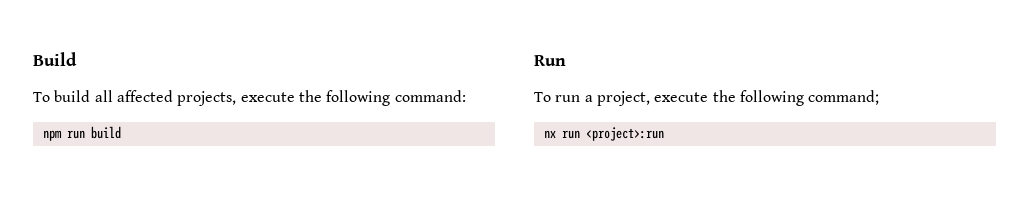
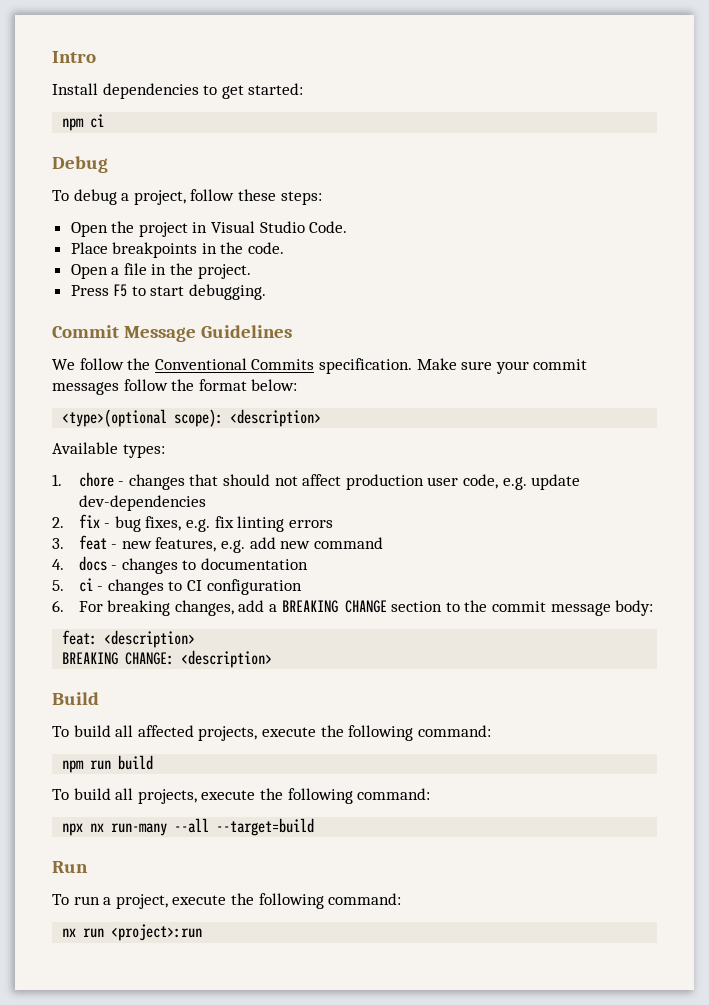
+ Intro
+ Install dependencies to get started:
+ npm ci
+ Debug
+ To debug a project, follow these steps:
+ Open the project in Visual Studio Code.
+ Place breakpoints in the code.
+ Open a file in the project.
+ Press F5 to start debugging.
+ Commit Message Guidelines
+ We follow the Conventional Commits specification. Make sure your commit messages follow the format below:
+ <type>(optional scope): <description>
+ Available types:
+ 1. chore - changes that should not affect production user code, e.g. update dev-dependencies
+ 2. fix - bug fixes, e.g. fix linting errors
+ 3. feat - new features, e.g. add new command
+ 4. docs - changes to documentation
+ 5. ci - changes to CI configuration
+ 6. For breaking changes, add a BREAKING CHANGE section to the commit message body:
+ feat: <description>
+ BREAKING CHANGE: <description>
+ To build all projects, execute the following command:
+ npx nx run-many --all --target=build
- To run a project, execute the following command;
+ To run a project, execute the following command:

